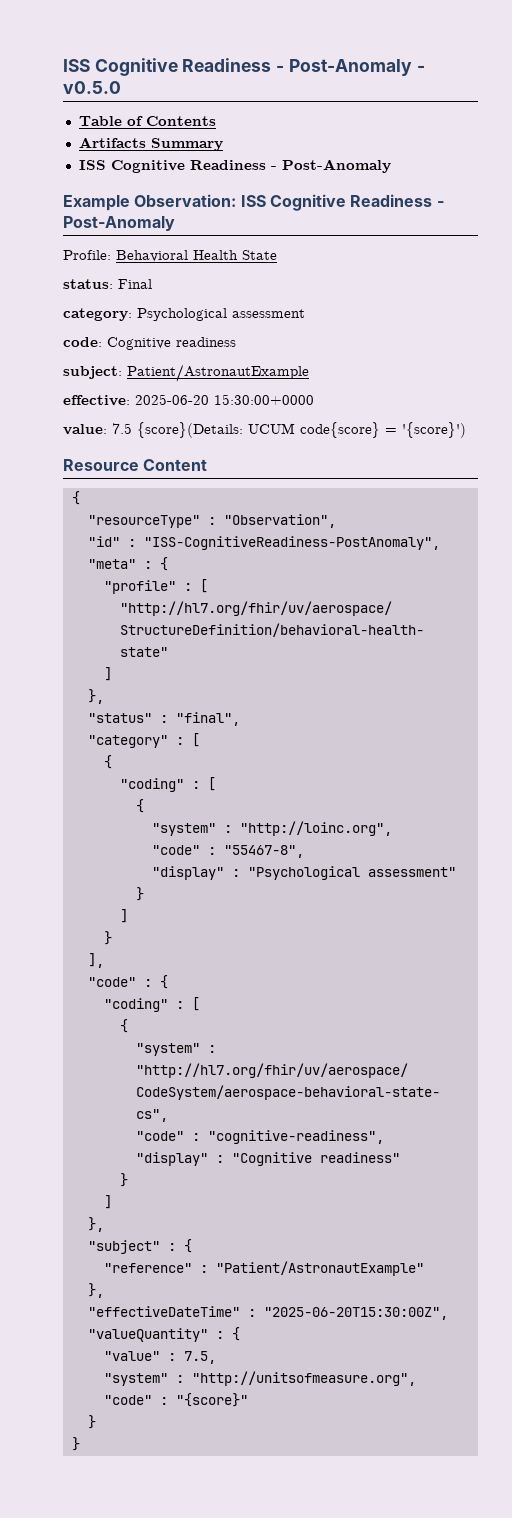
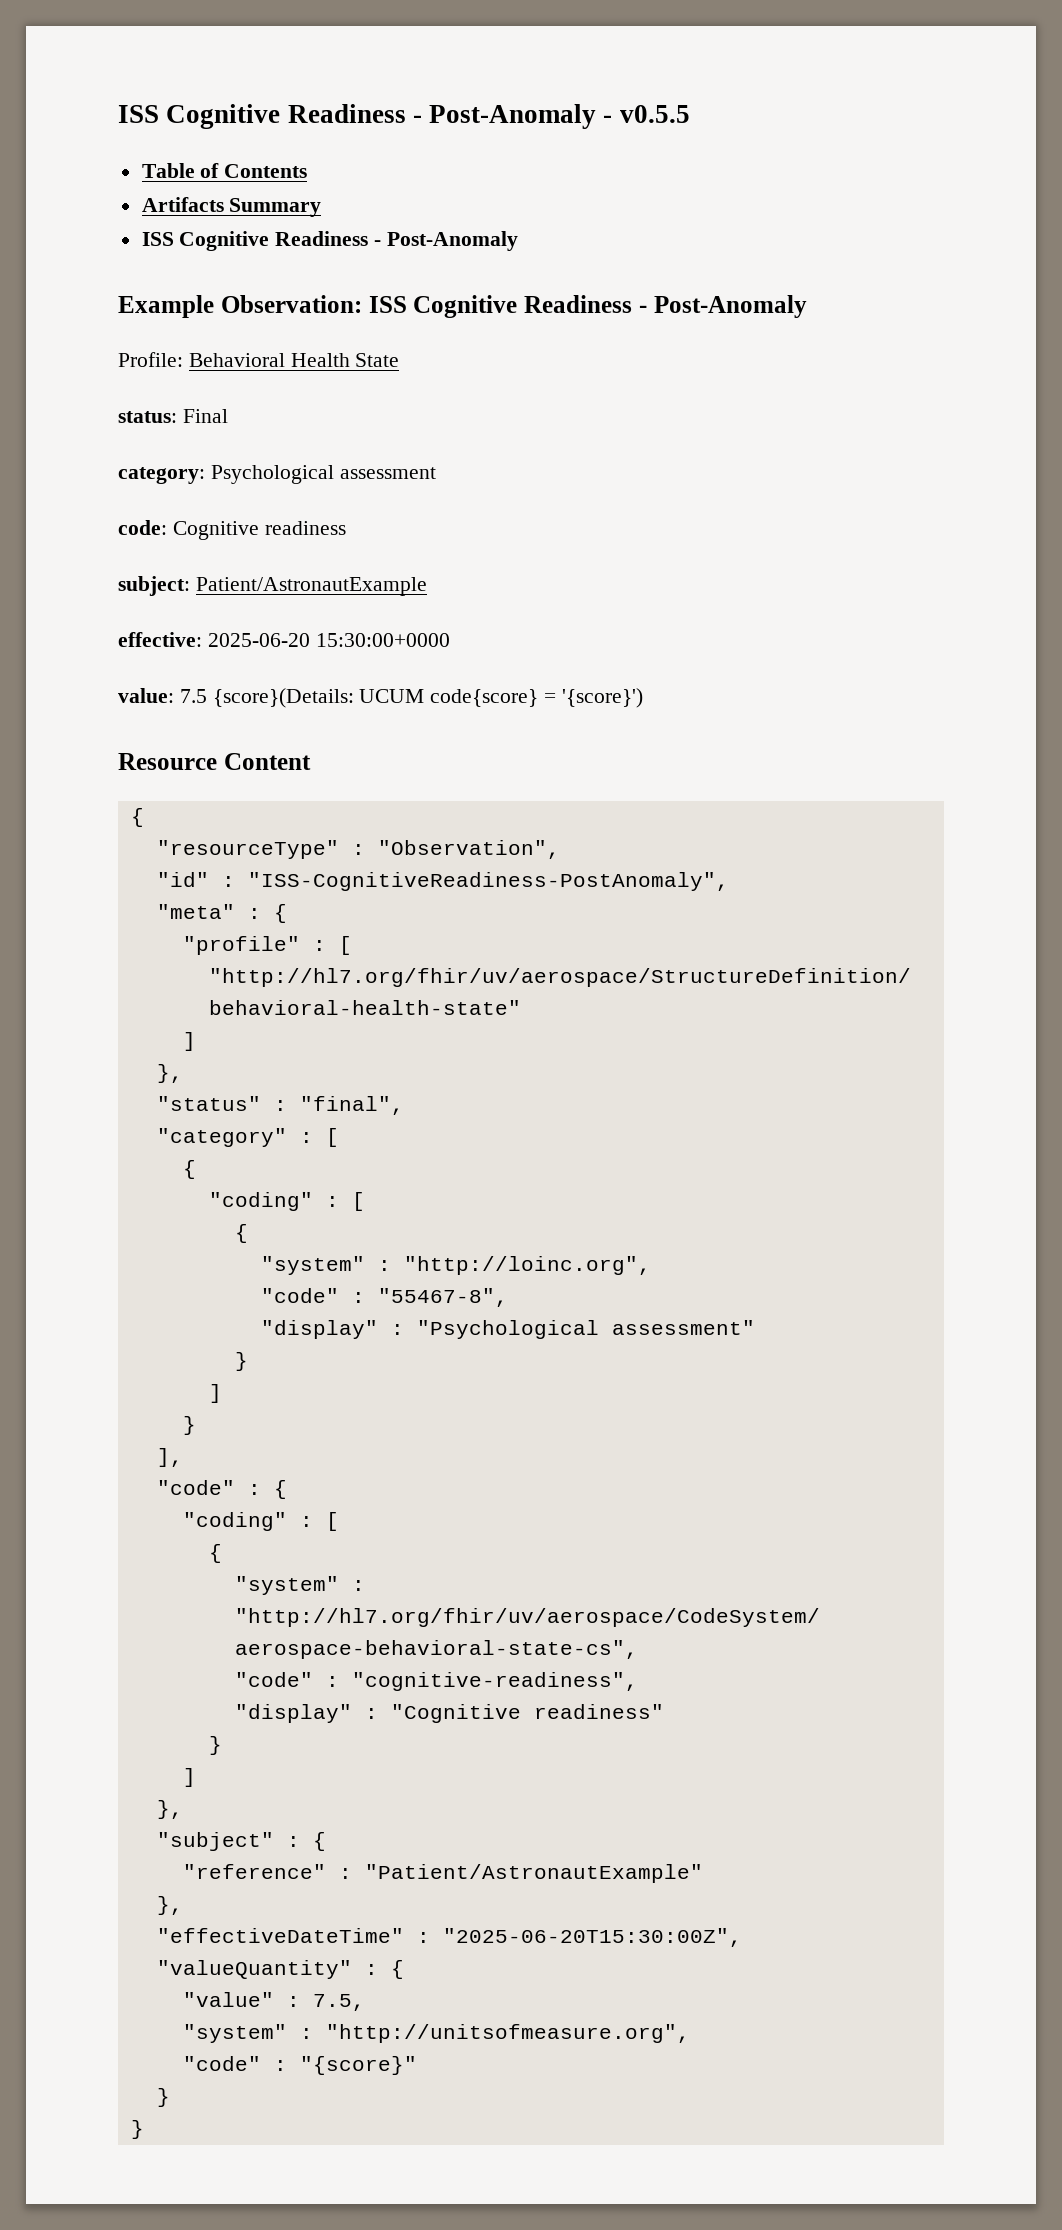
- ISS Cognitive Readiness - Post-Anomaly - v0.5.0
+ ISS Cognitive Readiness - Post-Anomaly - v0.5.5

